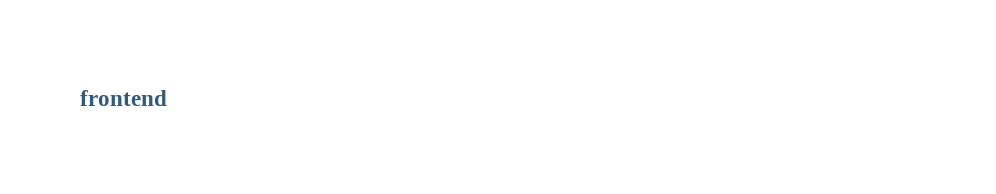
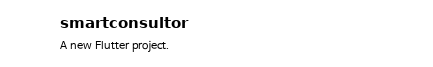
- frontend
+ smartconsultor
+ A new Flutter project.

